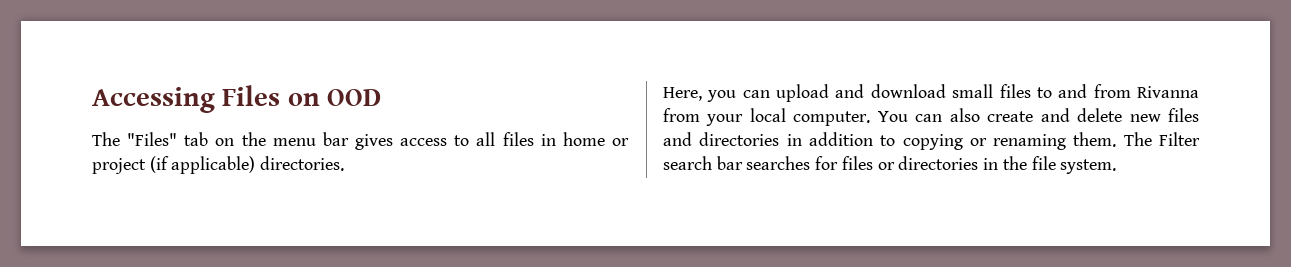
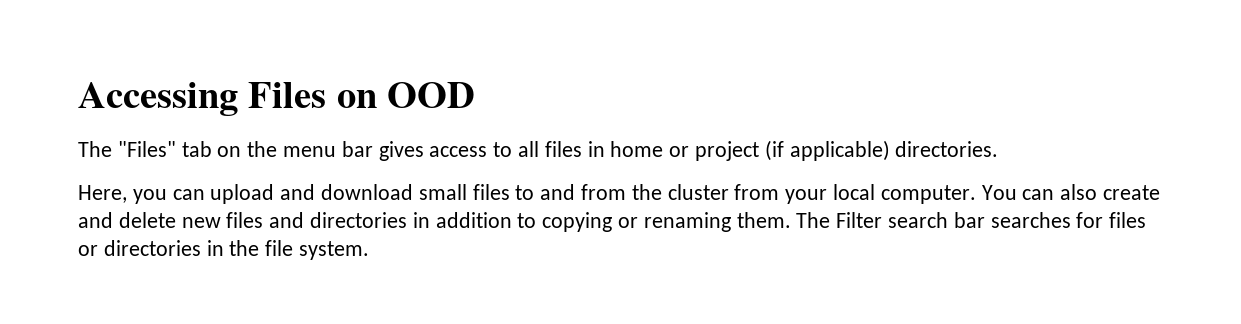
- Here, you can upload and download small files to and from Rivanna from your local computer.
+ Here, you can upload and download small files to and from the cluster from your local computer.

